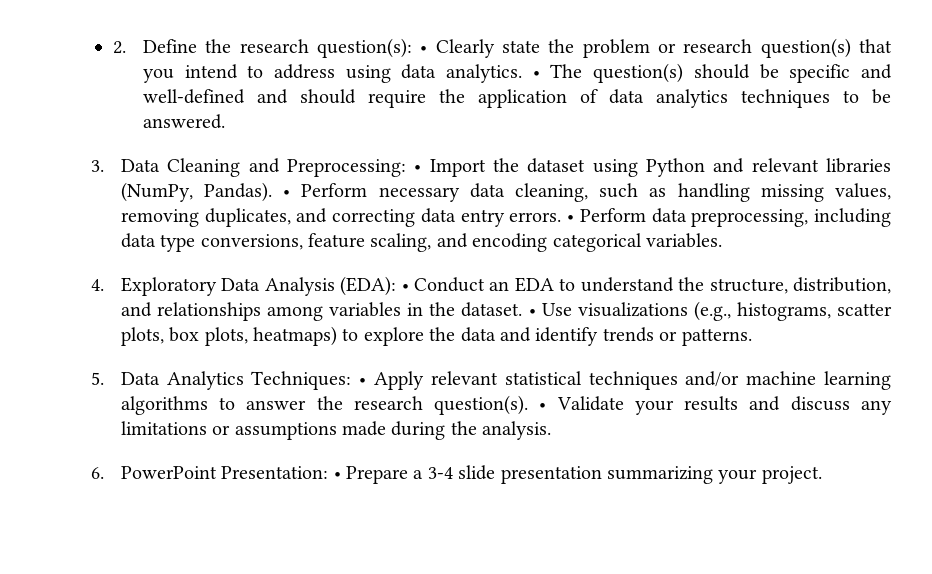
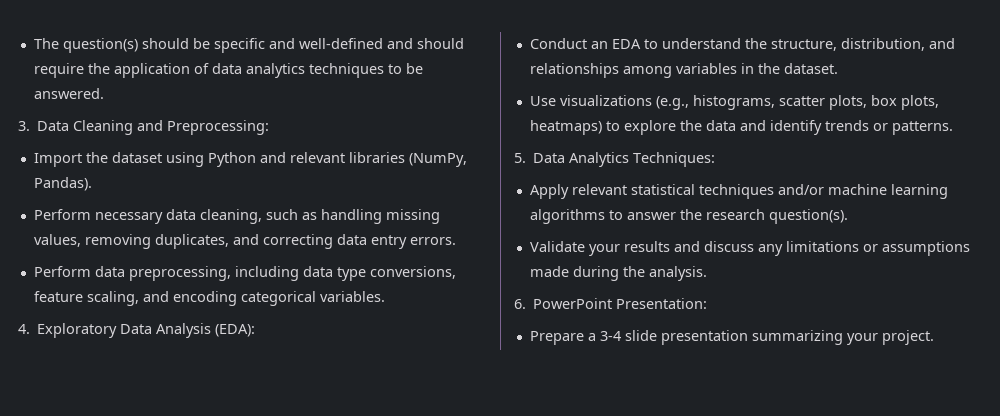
- 2. Define the research question(s): • Clearly state the problem or research question(s) that you intend to address using data analytics. • The question(s) should be specific and well-defined and should require the application of data analytics techniques to be answered.
+ The question(s) should be specific and well-defined and should require the application of data analytics techniques to be answered.
- 3. Data Cleaning and Preprocessing: • Import the dataset using Python and relevant libraries (NumPy, Pandas). • Perform necessary data cleaning, such as handling missing values, removing duplicates, and correcting data entry errors. • Perform data preprocessing, including data type conversions, feature scaling, and encoding categorical variables.
+ 3. Data Cleaning and Preprocessing:
+ Import the dataset using Python and relevant libraries (NumPy, Pandas).
+ Perform necessary data cleaning, such as handling missing values, removing duplicates, and correcting data entry errors.
+ Perform data preprocessing, including data type conversions, feature scaling, and encoding categorical variables.
- 4. Exploratory Data Analysis (EDA): • Conduct an EDA to understand the structure, distribution, and relationships among variables in the dataset. • Use visualizations (e.g., histograms, scatter plots, box plots, heatmaps) to explore the data and identify trends or patterns.
+ 4. Exploratory Data Analysis (EDA):
+ Conduct an EDA to understand the structure, distribution, and relationships among variables in the dataset.
+ Use visualizations (e.g., histograms, scatter plots, box plots, heatmaps) to explore the data and identify trends or patterns.
- 5. Data Analytics Techniques: • Apply relevant statistical techniques and/or machine learning algorithms to answer the research question(s). • Validate your results and discuss any limitations or assumptions made during the analysis.
+ 5. Data Analytics Techniques:
+ Apply relevant statistical techniques and/or machine learning algorithms to answer the research question(s).
+ Validate your results and discuss any limitations or assumptions made during the analysis.
- 6. PowerPoint Presentation: • Prepare a 3-4 slide presentation summarizing your project.
+ 6. PowerPoint Presentation:
+ Prepare a 3-4 slide presentation summarizing your project.

